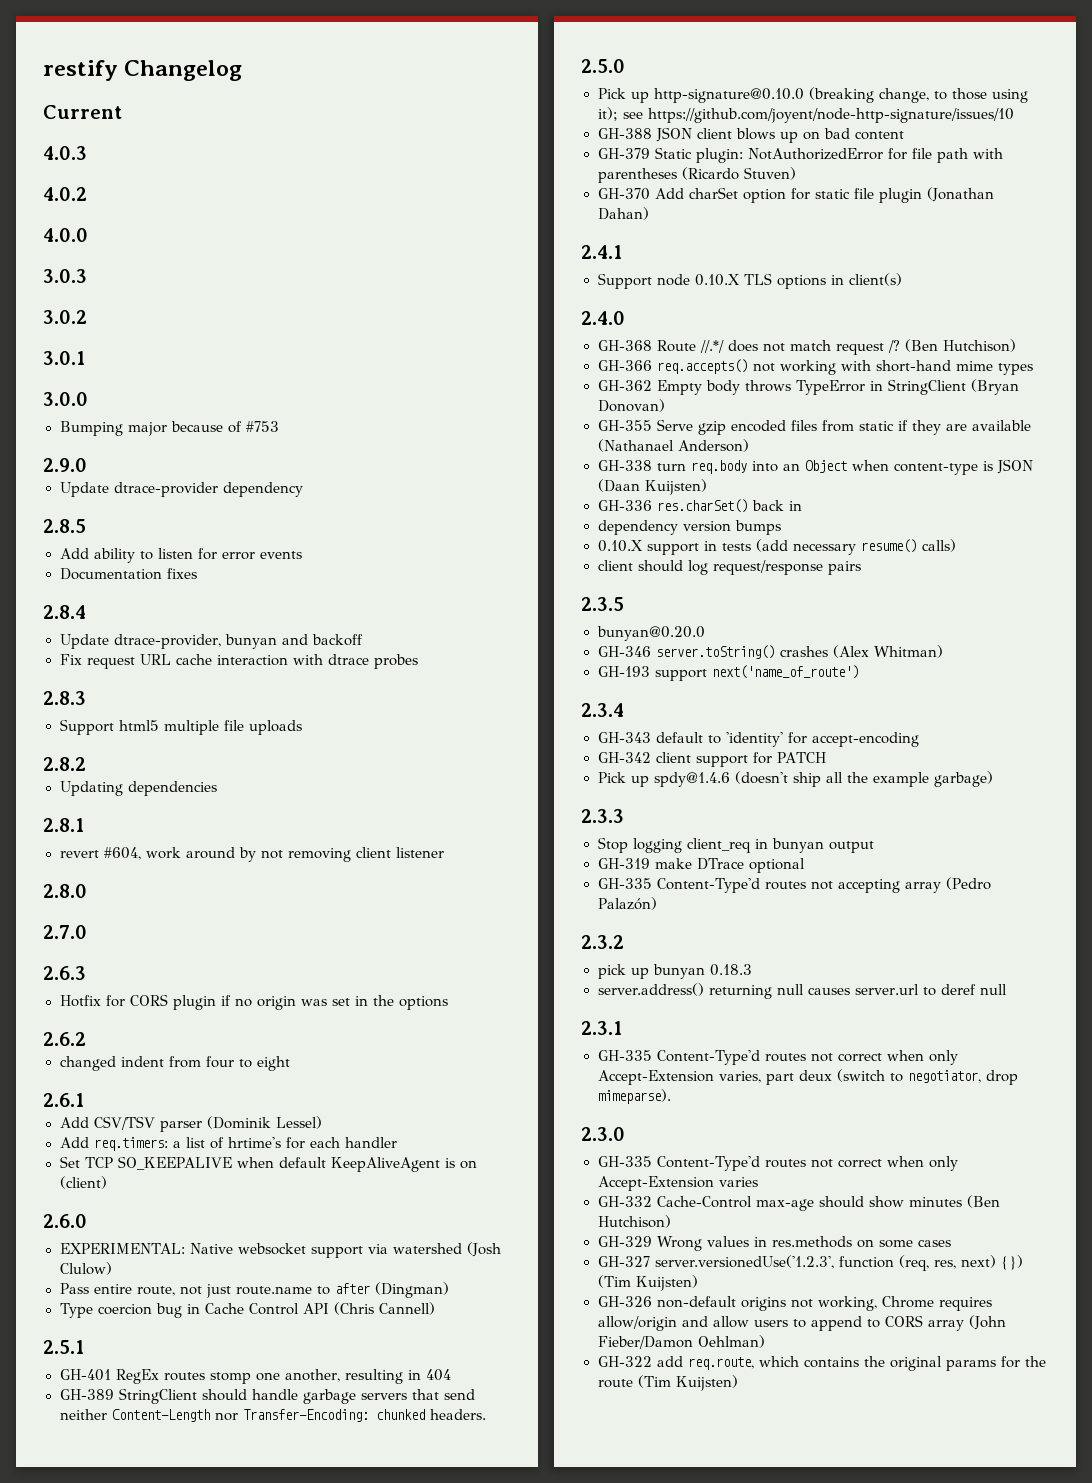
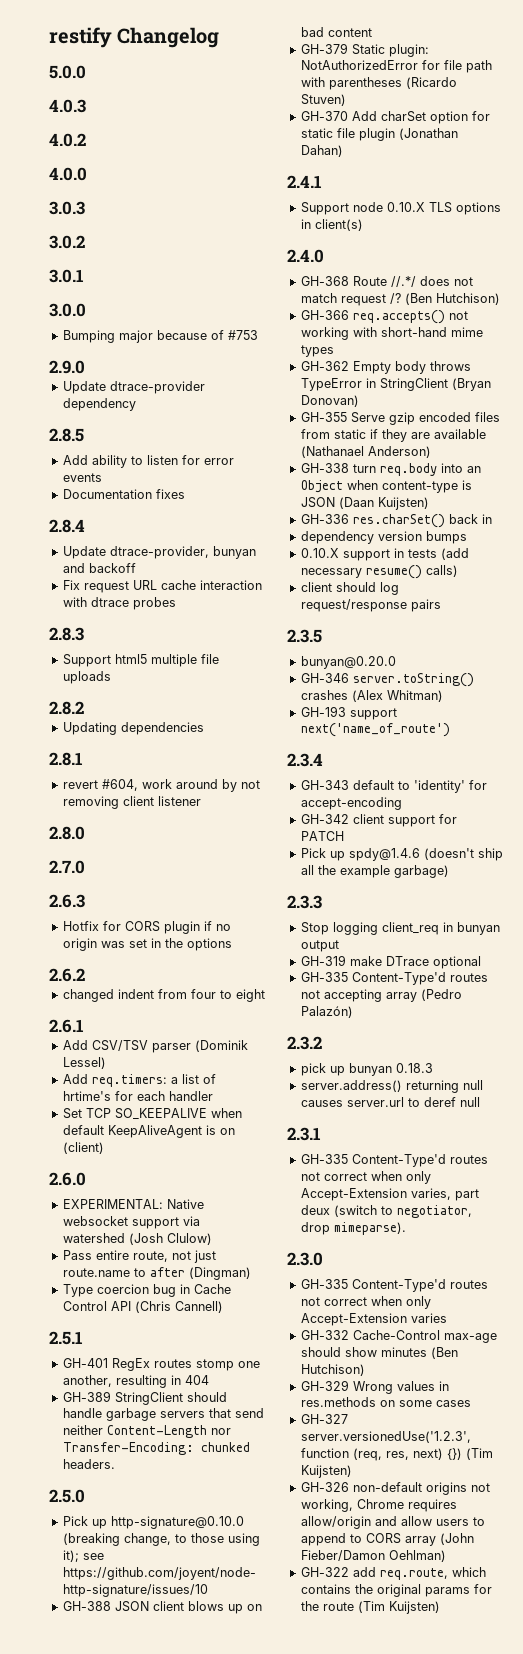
- Current
+ 5.0.0

